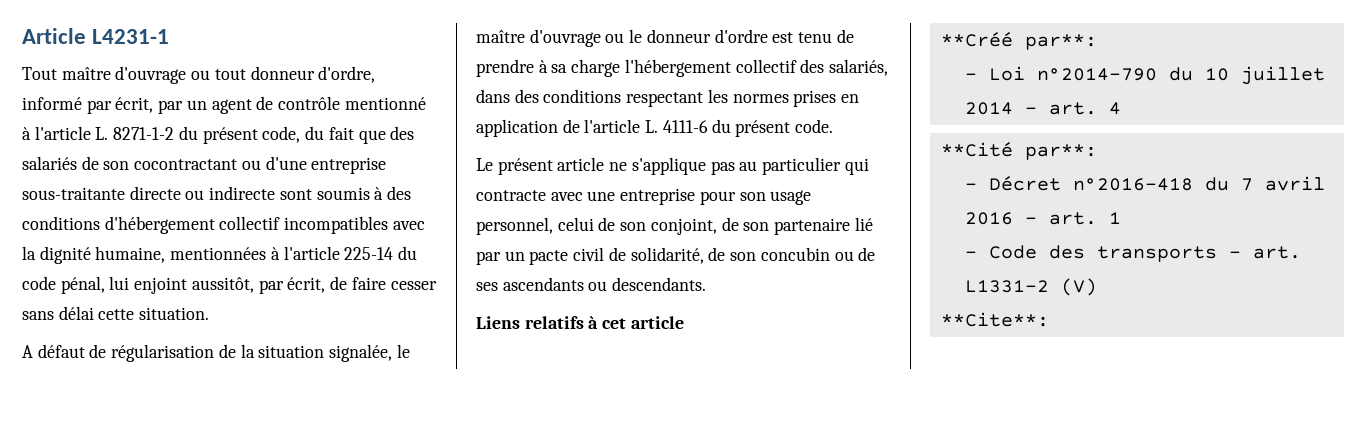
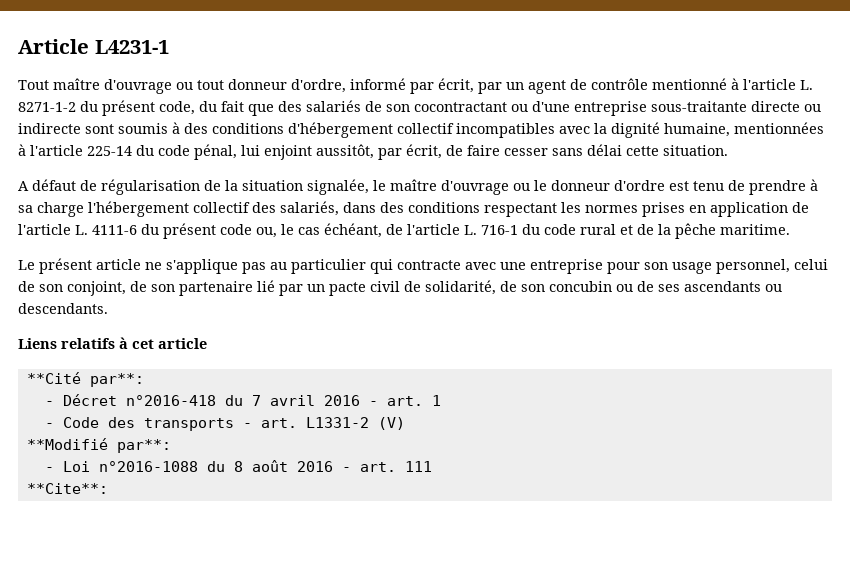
- A défaut de régularisation de la situation signalée, le maître d'ouvrage ou le donneur d'ordre est tenu de prendre à sa charge l'hébergement collectif des salariés, dans des conditions respectant les normes prises en application de l'article L. 4111-6 du présent code.
+ A défaut de régularisation de la situation signalée, le maître d'ouvrage ou le donneur d'ordre est tenu de prendre à sa charge l'hébergement collectif des salariés, dans des conditions respectant les normes prises en application de l'article L. 4111-6 du présent code ou, le cas échéant, de l'article L. 716-1 du code rural et de la pêche maritime.
- **Créé par**:
- - Loi n°2014-790 du 10 juillet 2014 - art. 4
+ **Modifié par**:
+ - Loi n°2016-1088 du 8 août 2016 - art. 111

